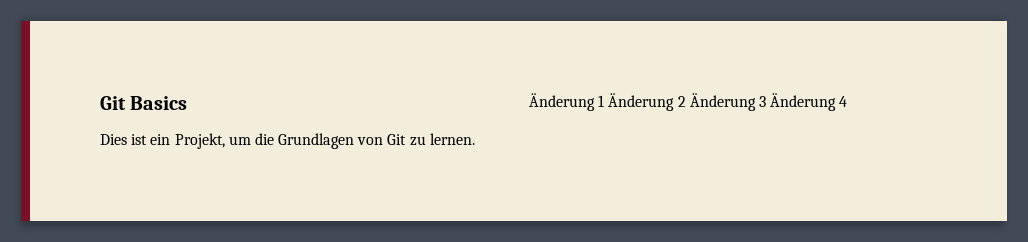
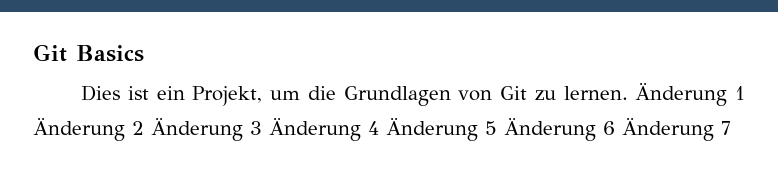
- Änderung 1 Änderung 2 Änderung 3 Änderung 4
+ Änderung 1 Änderung 2 Änderung 3 Änderung 4 Änderung 5 Änderung 6 Änderung 7

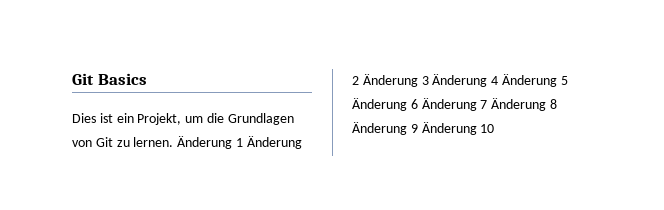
- Änderung 1 Änderung 2 Änderung 3 Änderung 4 Änderung 5 Änderung 6 Änderung 7
+ Änderung 1 Änderung 2 Änderung 3 Änderung 4 Änderung 5 Änderung 6 Änderung 7 Änderung 8 Änderung 9 Änderung 10

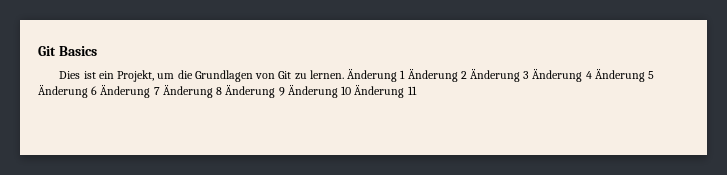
- Änderung 1 Änderung 2 Änderung 3 Änderung 4 Änderung 5 Änderung 6 Änderung 7 Änderung 8 Änderung 9 Änderung 10
+ Änderung 1 Änderung 2 Änderung 3 Änderung 4 Änderung 5 Änderung 6 Änderung 7 Änderung 8 Änderung 9 Änderung 10 Änderung 11

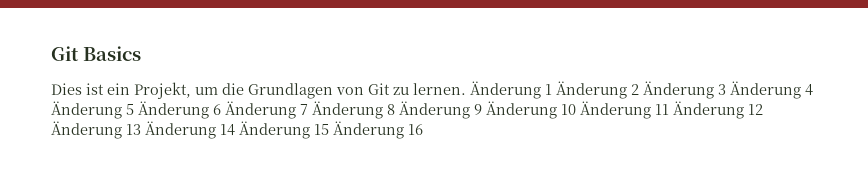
- Änderung 1 Änderung 2 Änderung 3 Änderung 4 Änderung 5 Änderung 6 Änderung 7 Änderung 8 Änderung 9 Änderung 10 Änderung 11
+ Änderung 1 Änderung 2 Änderung 3 Änderung 4 Änderung 5 Änderung 6 Änderung 7 Änderung 8 Änderung 9 Änderung 10 Änderung 11 Änderung 12 Änderung 13 Änderung 14 Änderung 15 Änderung 16

